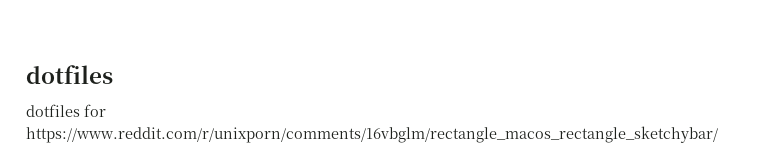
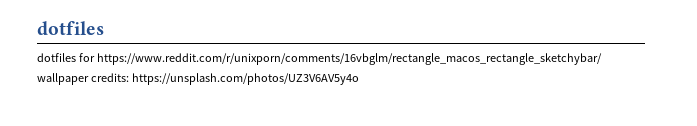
+ wallpaper credits: https://unsplash.com/photos/UZ3V6AV5y4o

